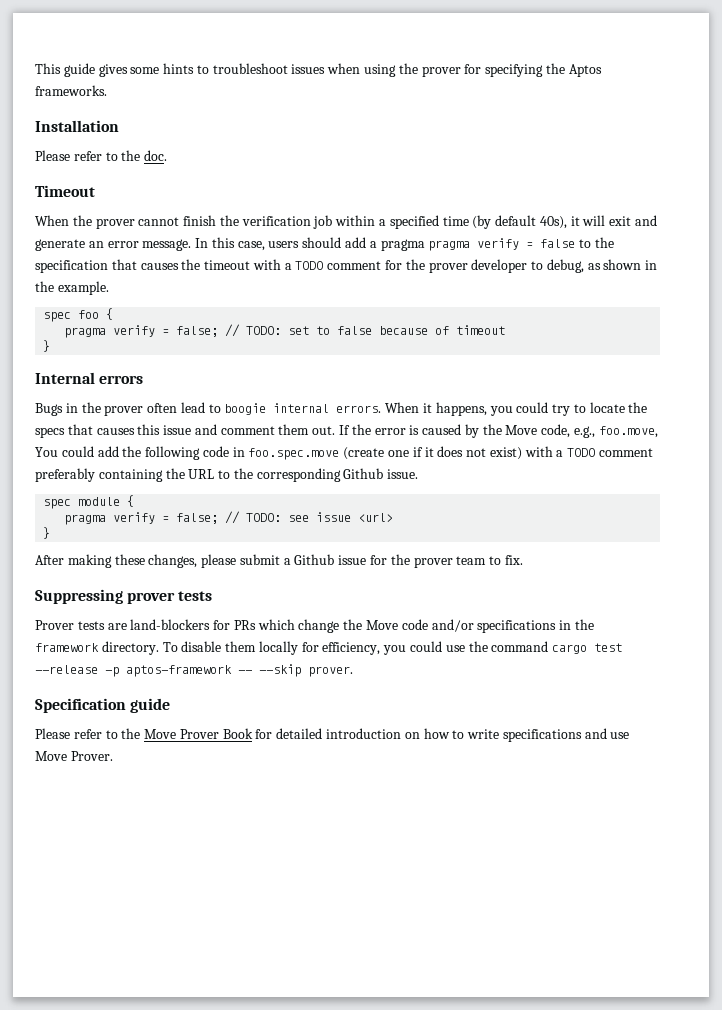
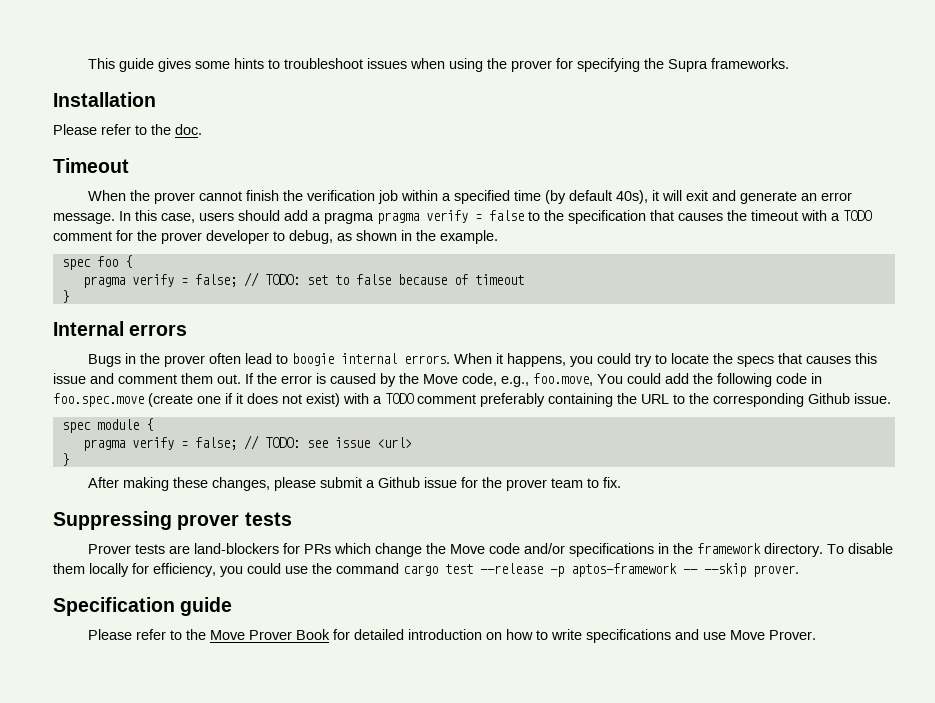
- This guide gives some hints to troubleshoot issues when using the prover for specifying the Aptos frameworks.
+ This guide gives some hints to troubleshoot issues when using the prover for specifying the Supra frameworks.

